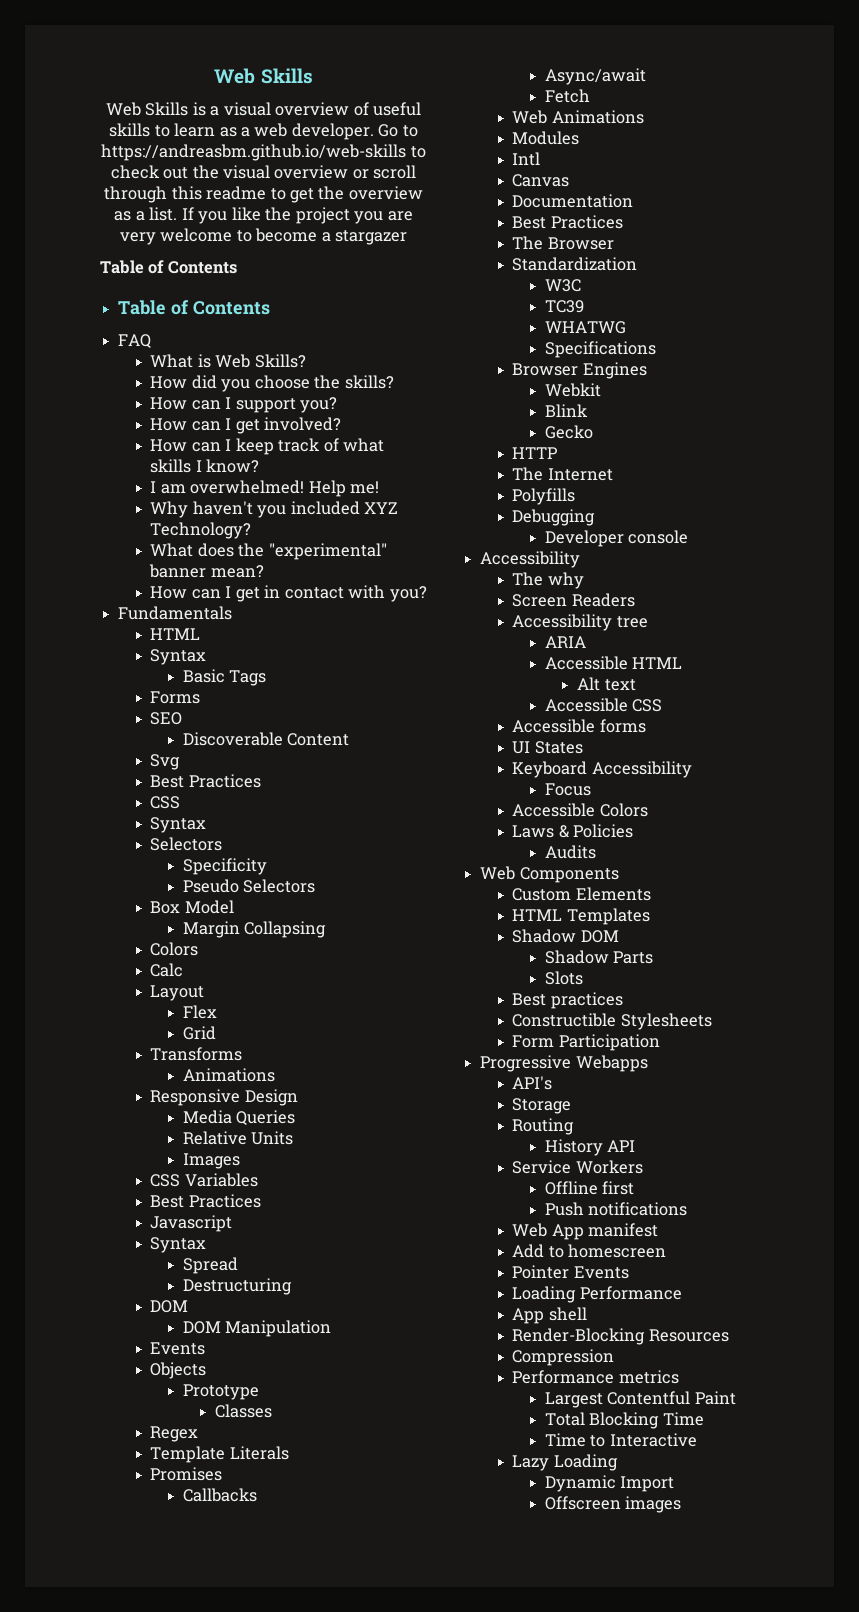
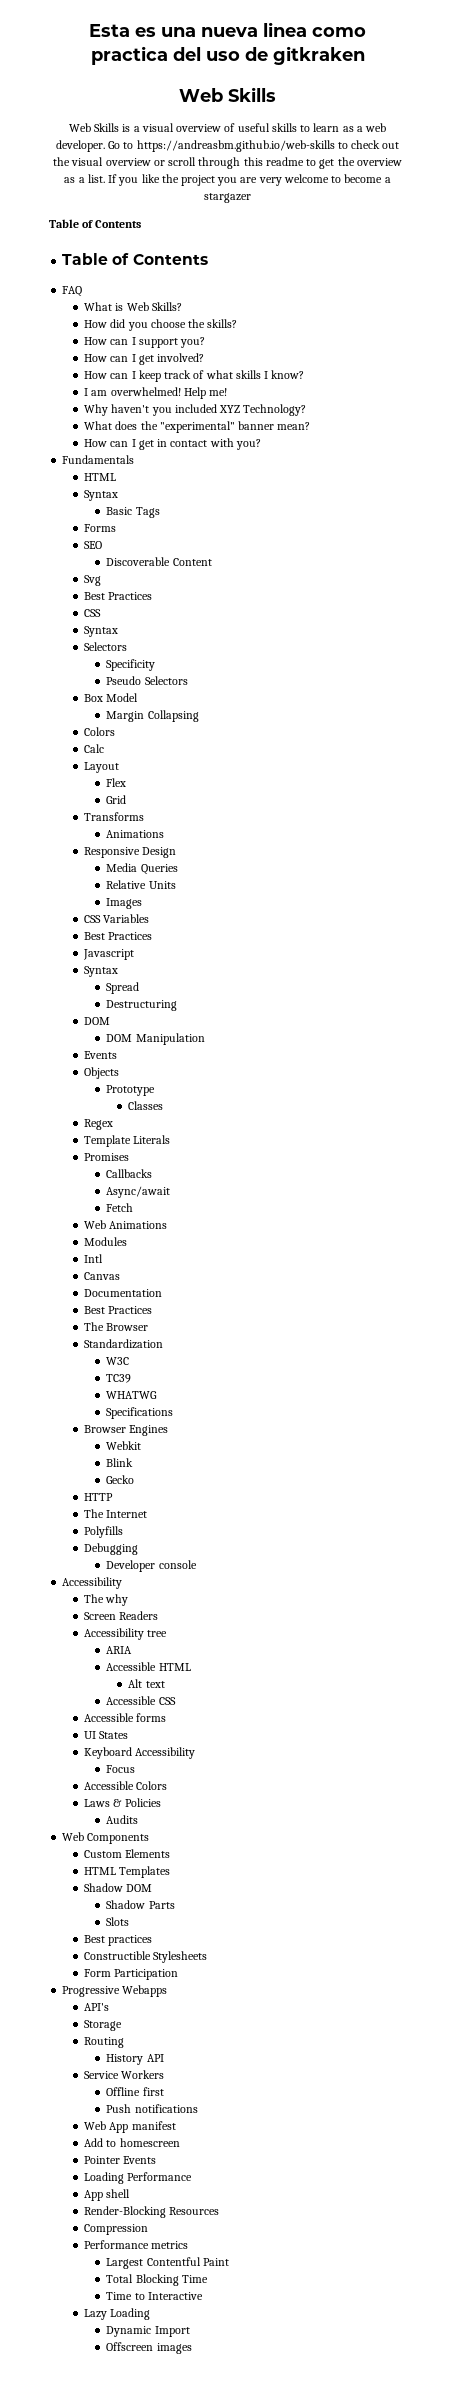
+ Esta es una nueva linea como practica del uso de gitkraken

